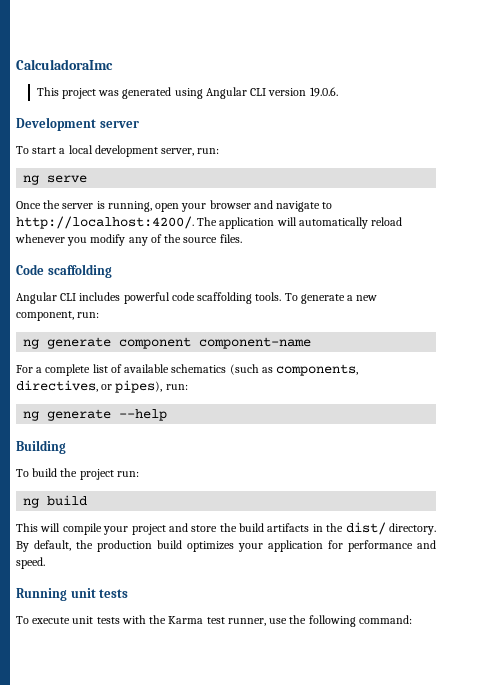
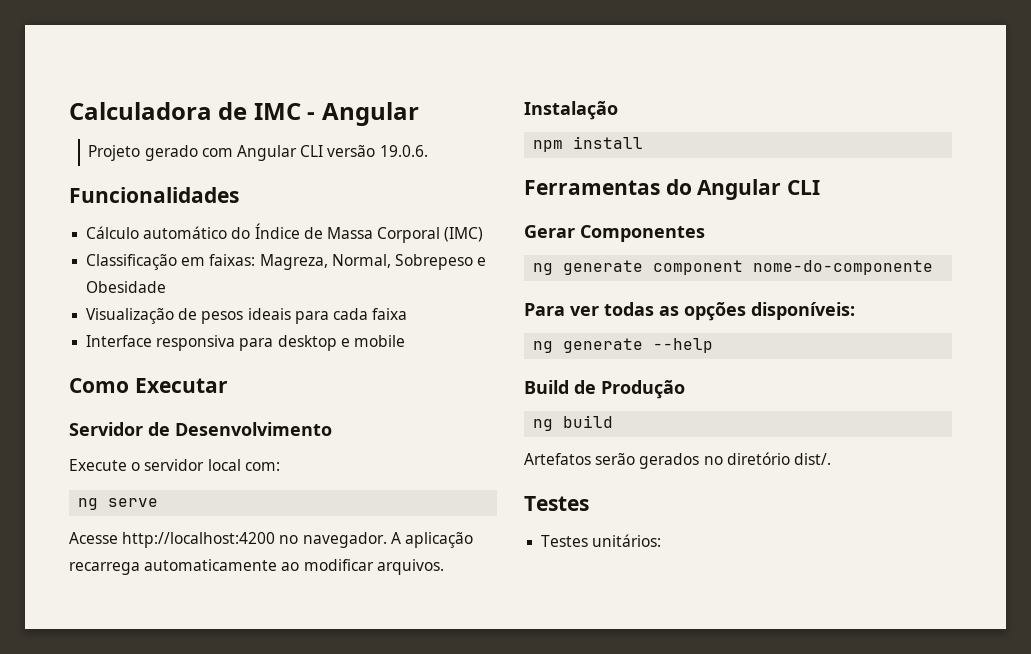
- CalculadoraImc
- This project was generated using Angular CLI version 19.0.6.
+ Calculadora de IMC - Angular
+ Projeto gerado com Angular CLI versão 19.0.6.
- Development server
- To start a local development server, run:
+ Funcionalidades
+ Cálculo automático do Índice de Massa Corporal (IMC)
+ Classificação em faixas: Magreza, Normal, Sobrepeso e Obesidade
+ Visualização de pesos ideais para cada faixa
+ Interface responsiva para desktop e mobile
+ Como Executar
+ Servidor de Desenvolvimento
+ Execute o servidor local com:
  ng serve
- Once the server is running, open your browser and navigate to http://localhost:4200/. The application will automatically reload whenever you modify any of the source files.
- Code scaffolding
- Angular CLI includes powerful code scaffolding tools. To generate a new component, run:
- ng generate component component-name
- For a complete list of available schematics (such as components, directives, or pipes), run:
+ Acesse http://localhost:4200 no navegador. A aplicação recarrega automaticamente ao modificar arquivos.
+ Instalação
+ npm install
+ Ferramentas do Angular CLI
+ Gerar Componentes
+ ng generate component nome-do-componente
+ Para ver todas as opções disponíveis:
  ng generate --help
- Building
- To build the project run:
+ Build de Produção
  ng build
- This will compile your project and store the build artifacts in the dist/ directory. By default, the production build optimizes your application for performance and speed.
- Running unit tests
- To execute unit tests with the Karma test runner, use the following command:
+ Artefatos serão gerados no diretório dist/.
+ Testes
+ Testes unitários:

